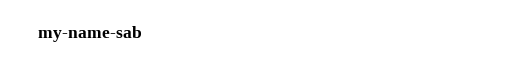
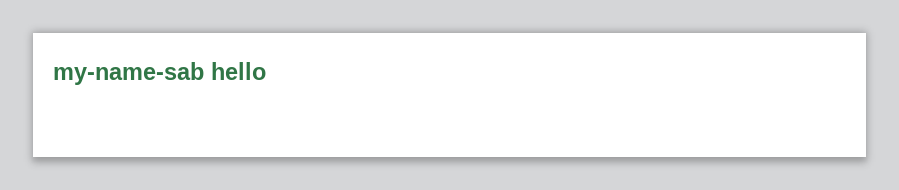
- my-name-sab
+ my-name-sab hello

